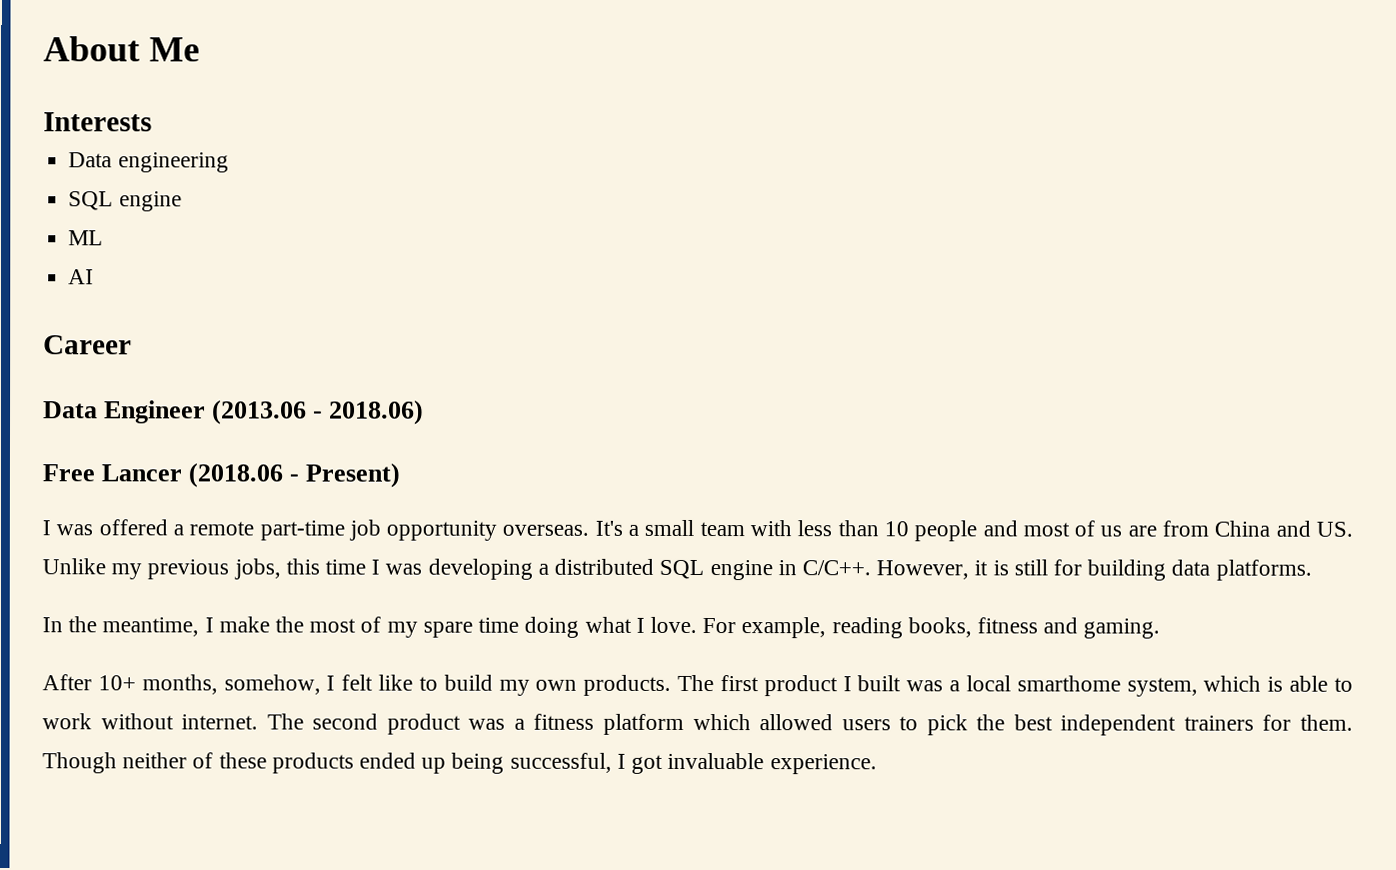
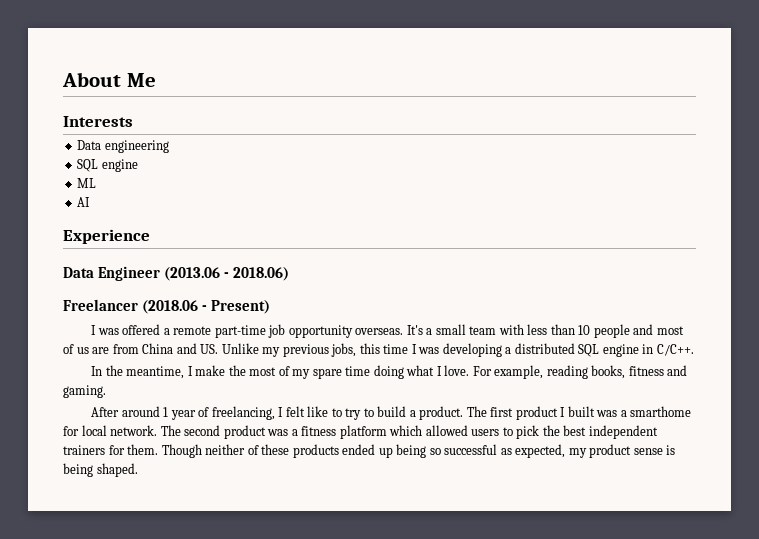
- Career
+ Experience
- Free Lancer (2018.06 - Present)
+ Freelancer (2018.06 - Present)
- However, it is still for building data platforms.
- After 10+ months, somehow, I felt like to build my own products.
+ After around 1 year of freelancing, I felt like to try to build a product.
- The first product I built was a local smarthome system, which is able to work without internet.
+ The first product I built was a smarthome for local network.
- Though neither of these products ended up being successful, I got invaluable experience.
+ Though neither of these products ended up being so successful as expected, my product sense is being shaped.

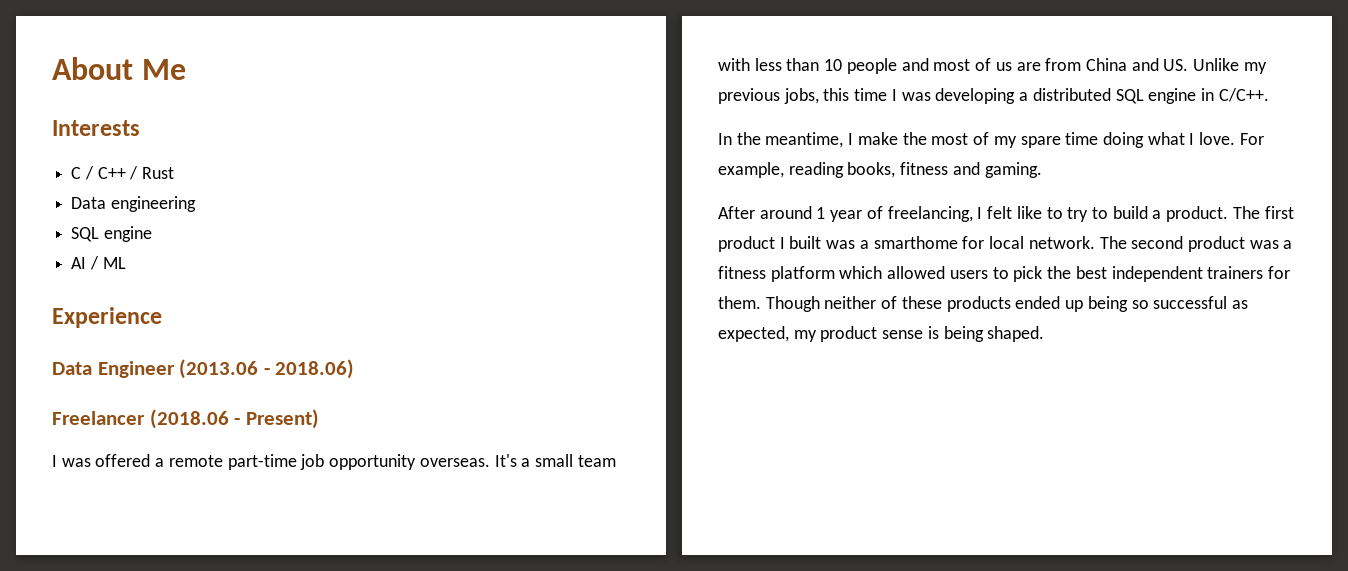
+ C / C++ / Rust
- ML
+ AI / ML
- AI

